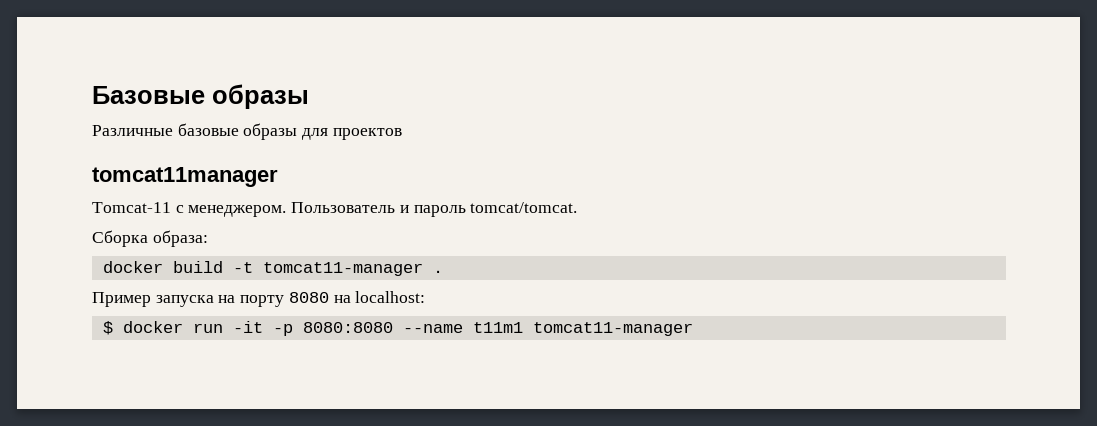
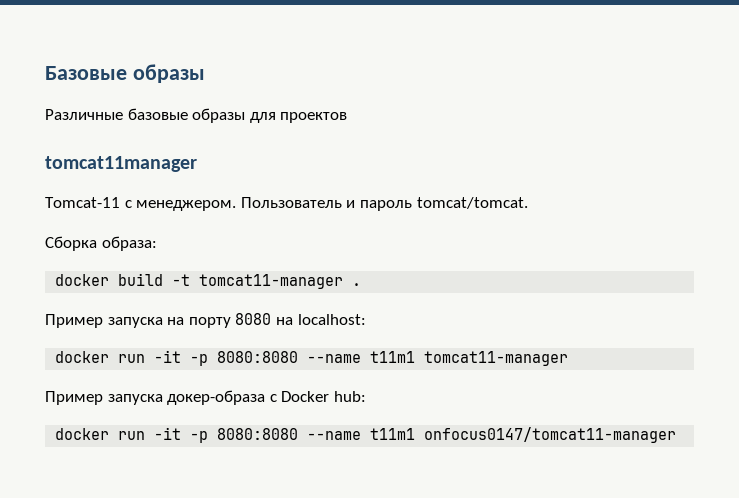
- $ docker run -it -p 8080:8080 --name t11m1 tomcat11-manager
+ docker run -it -p 8080:8080 --name t11m1 tomcat11-manager
+ Пример запуска докер-образа с Docker hub:
+ docker run -it -p 8080:8080 --name t11m1 onfocus0147/tomcat11-manager

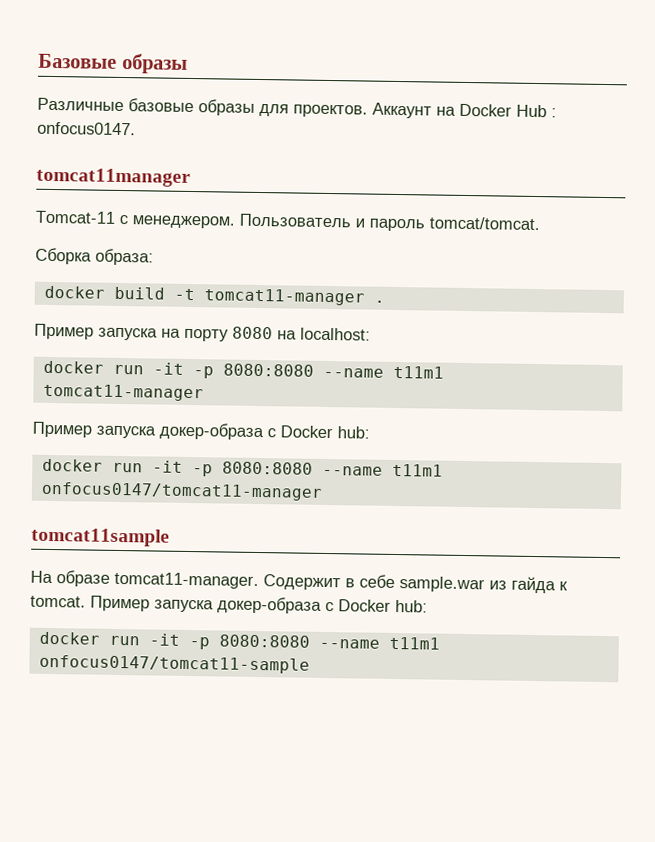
- Различные базовые образы для проектов
+ Различные базовые образы для проектов. Аккаунт на Docker Hub : onfocus0147.
+ tomcat11sample
+ На образе tomcat11-manager. Содержит в себе sample.war из гайда к tomcat. Пример запуска докер-образа с Docker hub:
+ docker run -it -p 8080:8080 --name t11m1 onfocus0147/tomcat11-sample

